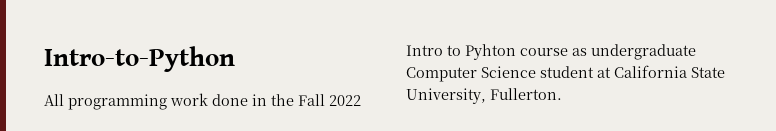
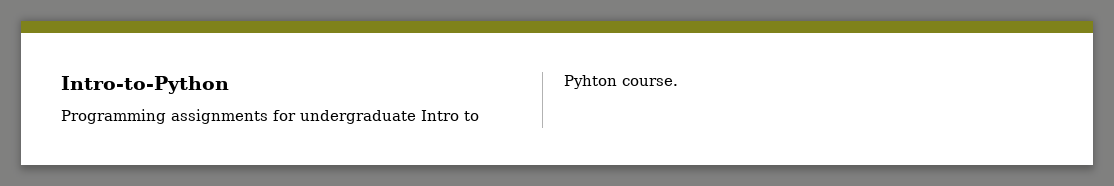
- All programming work done in the Fall 2022 Intro to Pyhton course as undergraduate Computer Science student at California State University, Fullerton.
+ Programming assignments for undergraduate Intro to Pyhton course.

